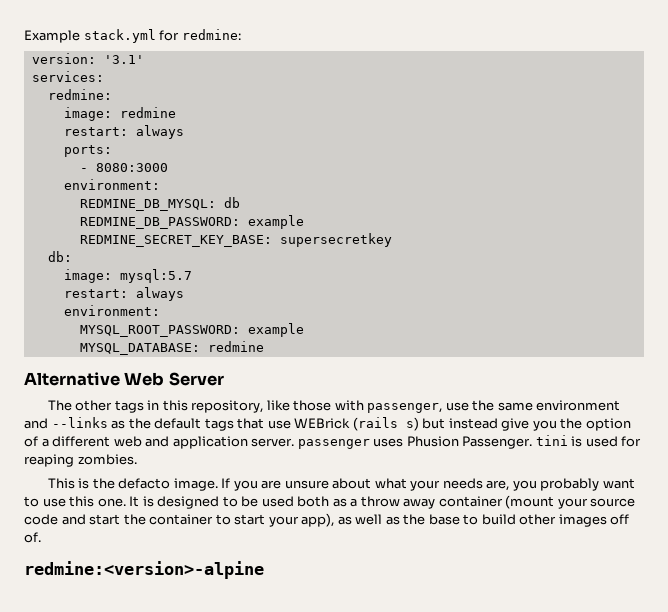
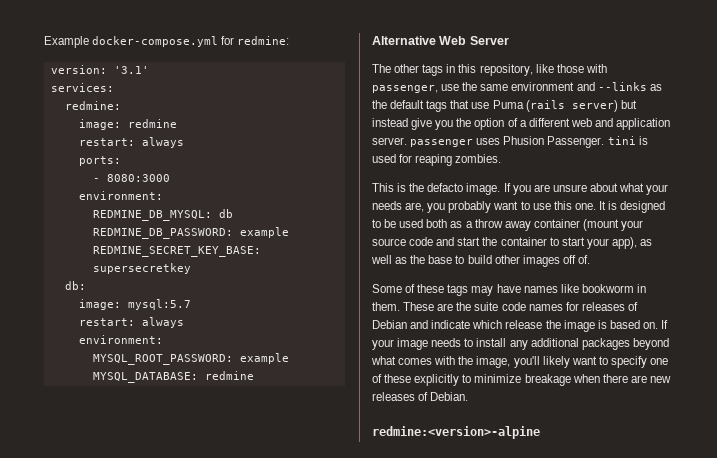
- Example stack.yml for redmine:
+ Example docker-compose.yml for redmine:
- The other tags in this repository, like those with passenger, use the same environment and --links as the default tags that use WEBrick (rails s) but instead give you the option of a different web and application server. passenger uses Phusion Passenger. tini is used for reaping zombies.
+ The other tags in this repository, like those with passenger, use the same environment and --links as the default tags that use Puma (rails server) but instead give you the option of a different web and application server. passenger uses Phusion Passenger. tini is used for reaping zombies.
+ Some of these tags may have names like bookworm in them. These are the suite code names for releases of Debian and indicate which release the image is based on. If your image needs to install any additional packages beyond what comes with the image, you'll likely want to specify one of these explicitly to minimize breakage when there are new releases of Debian.

